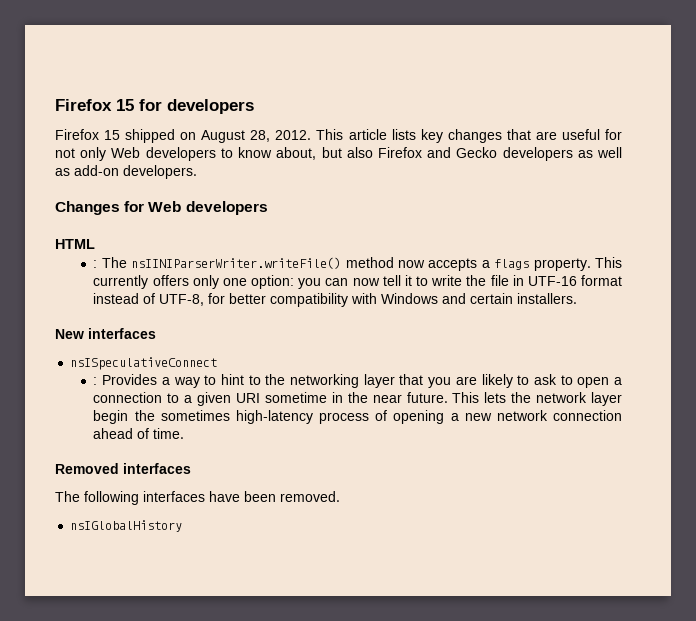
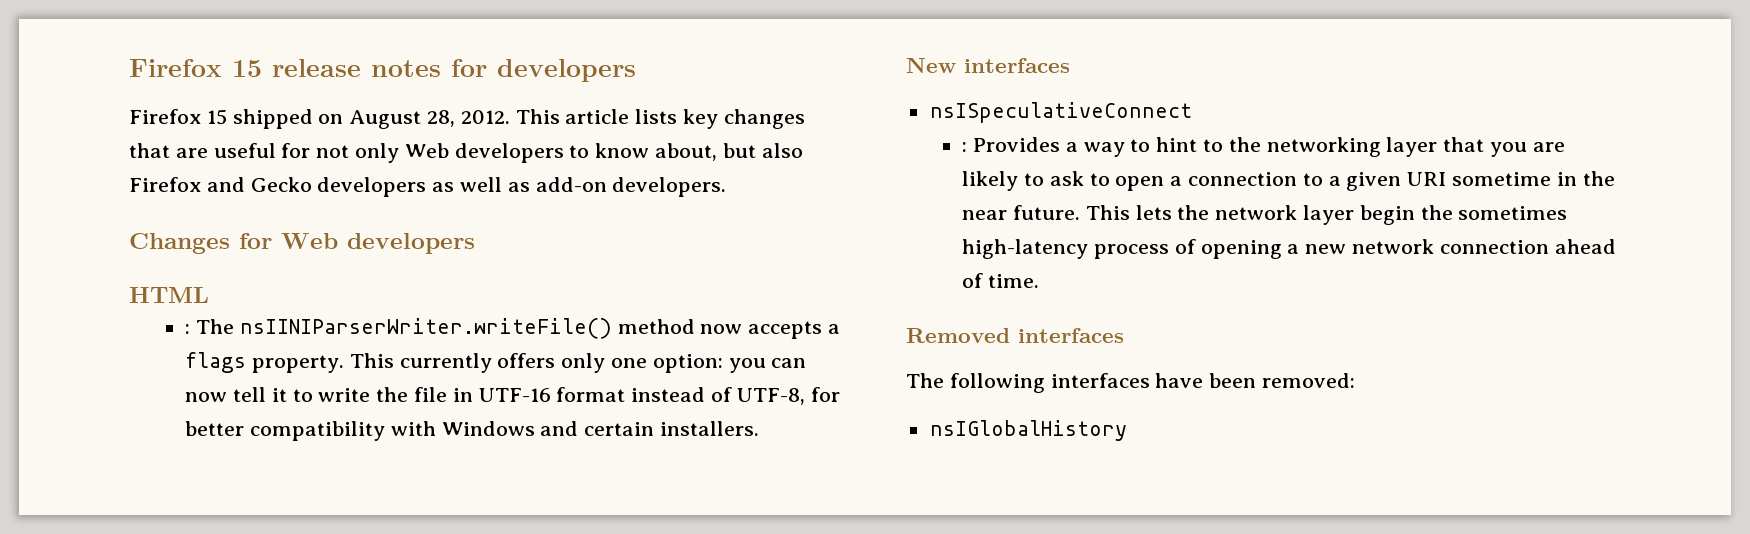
- Firefox 15 for developers
+ Firefox 15 release notes for developers
- The following interfaces have been removed.
+ The following interfaces have been removed:

